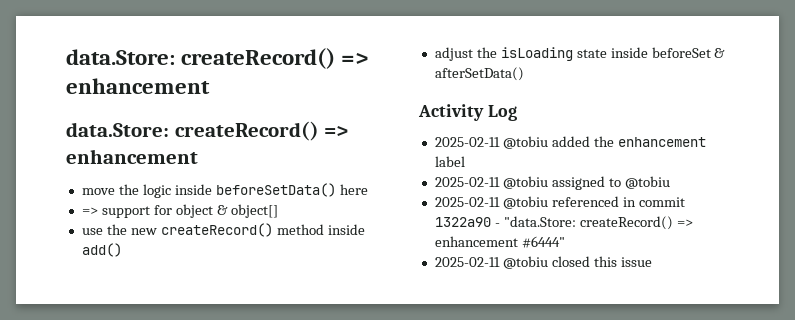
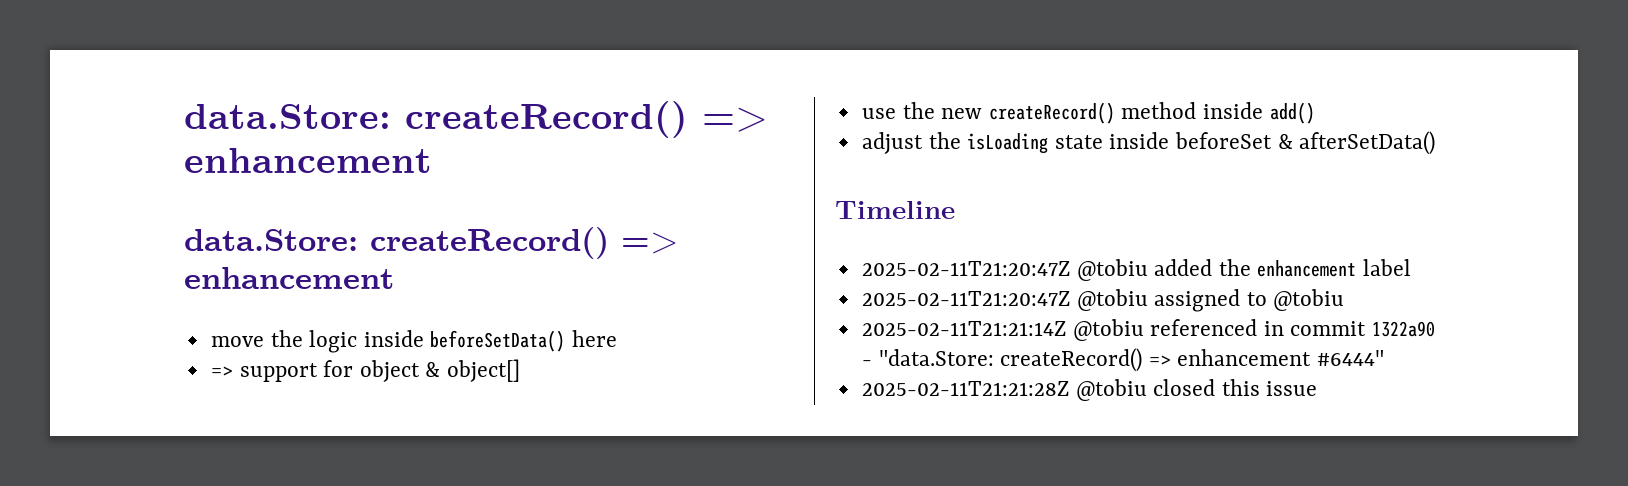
- Activity Log
- 2025-02-11 @tobiu added the enhancement label
+ Timeline
+ 2025-02-11T21:20:47Z @tobiu added the enhancement label
- 2025-02-11 @tobiu assigned to @tobiu
+ 2025-02-11T21:20:47Z @tobiu assigned to @tobiu
- 2025-02-11 @tobiu referenced in commit 1322a90 - "data.Store: createRecord() => enhancement #6444"
+ 2025-02-11T21:21:14Z @tobiu referenced in commit 1322a90 - "data.Store: createRecord() => enhancement #6444"
- 2025-02-11 @tobiu closed this issue
+ 2025-02-11T21:21:28Z @tobiu closed this issue

